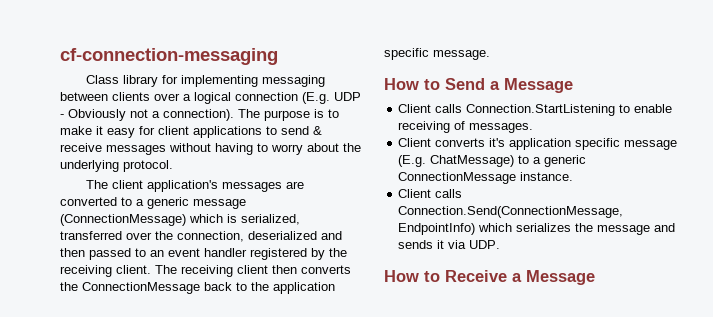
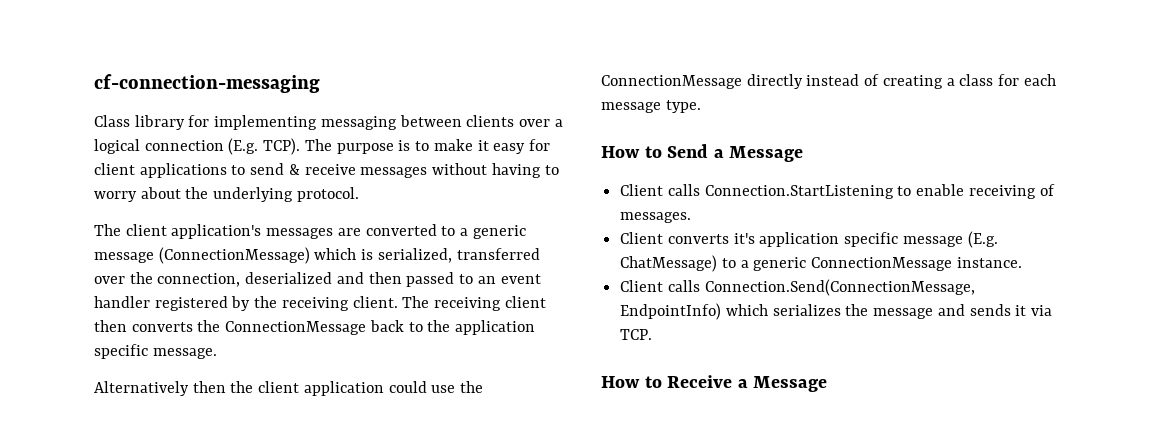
- Class library for implementing messaging between clients over a logical connection (E.g. UDP - Obviously not a connection).
+ Class library for implementing messaging between clients over a logical connection (E.g. TCP).
+ Alternatively then the client application could use the ConnectionMessage directly instead of creating a class for each message type.
- Client calls Connection.Send(ConnectionMessage, EndpointInfo) which serializes the message and sends it via UDP.
+ Client calls Connection.Send(ConnectionMessage, EndpointInfo) which serializes the message and sends it via TCP.

